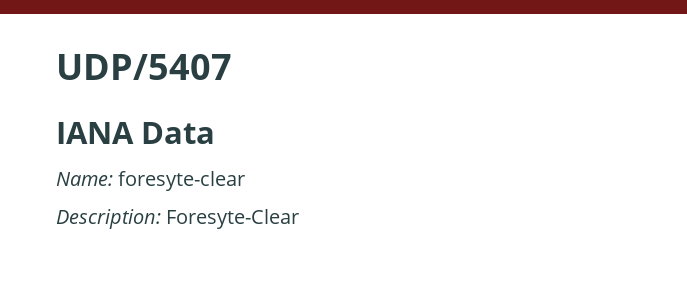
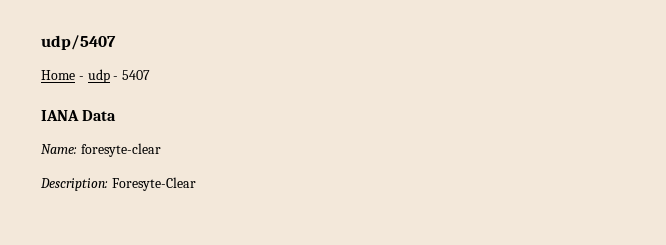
- UDP/5407
+ udp/5407
+ Home - udp - 5407

